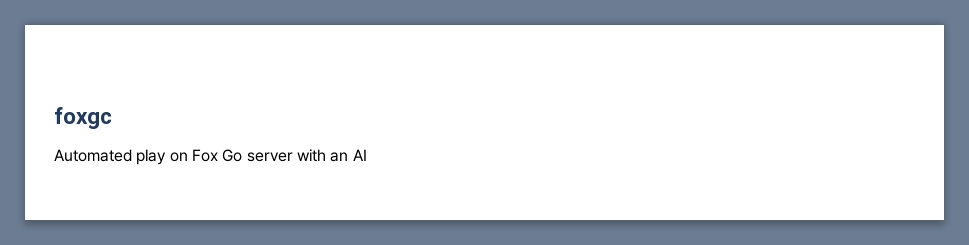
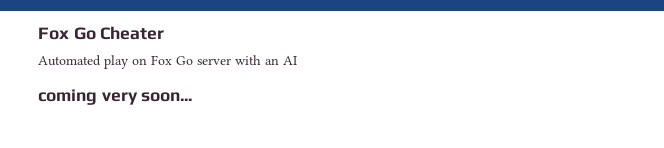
- foxgc
+ Fox Go Cheater
+ coming very soon...

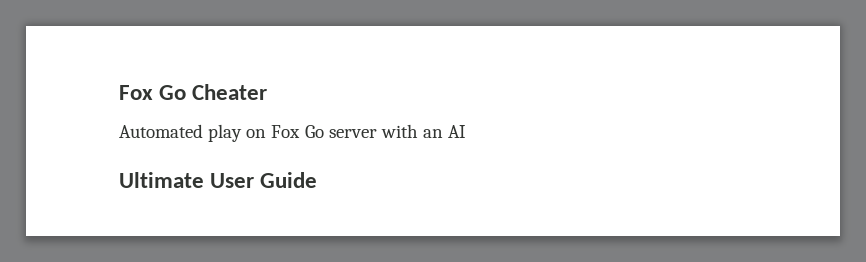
- coming very soon...
+ Ultimate User Guide

